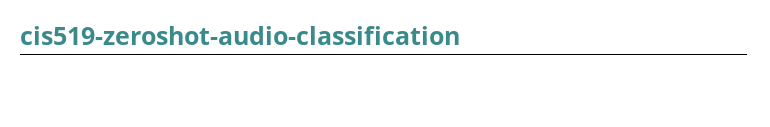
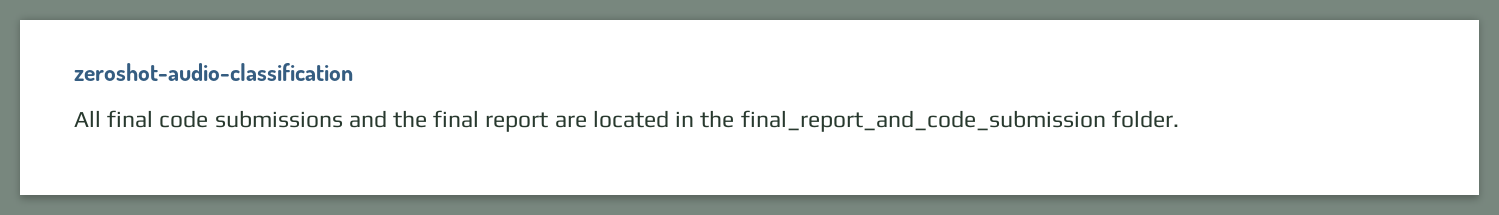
- cis519-zeroshot-audio-classification
+ zeroshot-audio-classification
+ All final code submissions and the final report are located in the final_report_and_code_submission folder.

